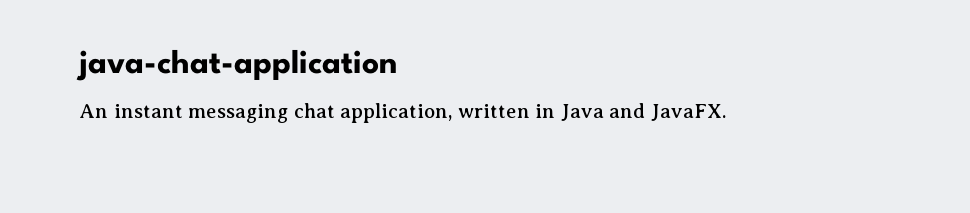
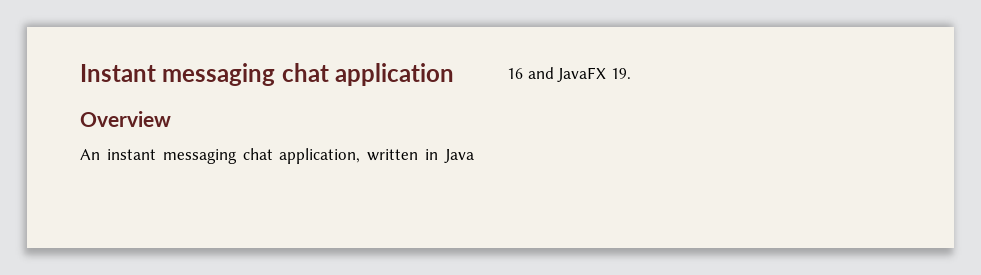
- java-chat-application
+ Instant messaging chat application
+ Overview
- An instant messaging chat application, written in Java and JavaFX.
+ An instant messaging chat application, written in Java 16 and JavaFX 19.

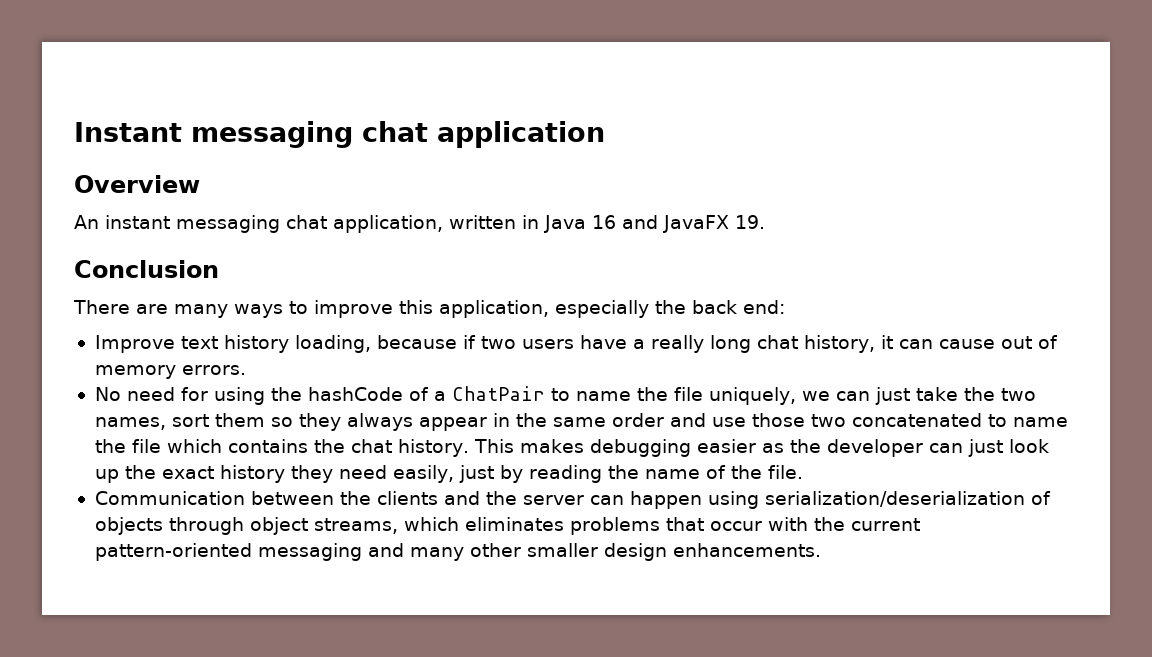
+ Conclusion
+ There are many ways to improve this application, especially the back end:
+ Improve text history loading, because if two users have a really long chat history, it can cause out of memory errors.
+ No need for using the hashCode of a ChatPair to name the file uniquely, we can just take the two names, sort them so they always appear in the same order and use those two concatenated to name the file which contains the chat history. This makes debugging easier as the developer can just look up the exact history they need easily, just by reading the name of the file.
+ Communication between the clients and the server can happen using serialization/deserialization of objects through object streams, which eliminates problems that occur with the current pattern-oriented messaging and many other smaller design enhancements.

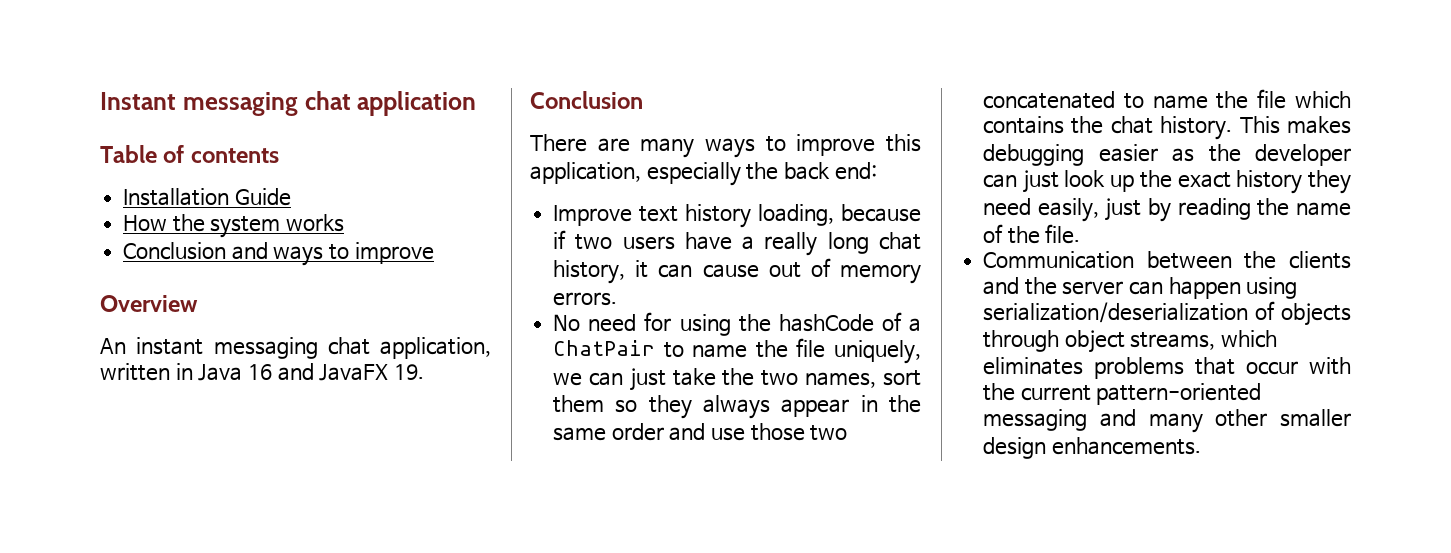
+ Table of contents
+ Installation Guide
+ How the system works
+ Conclusion and ways to improve

